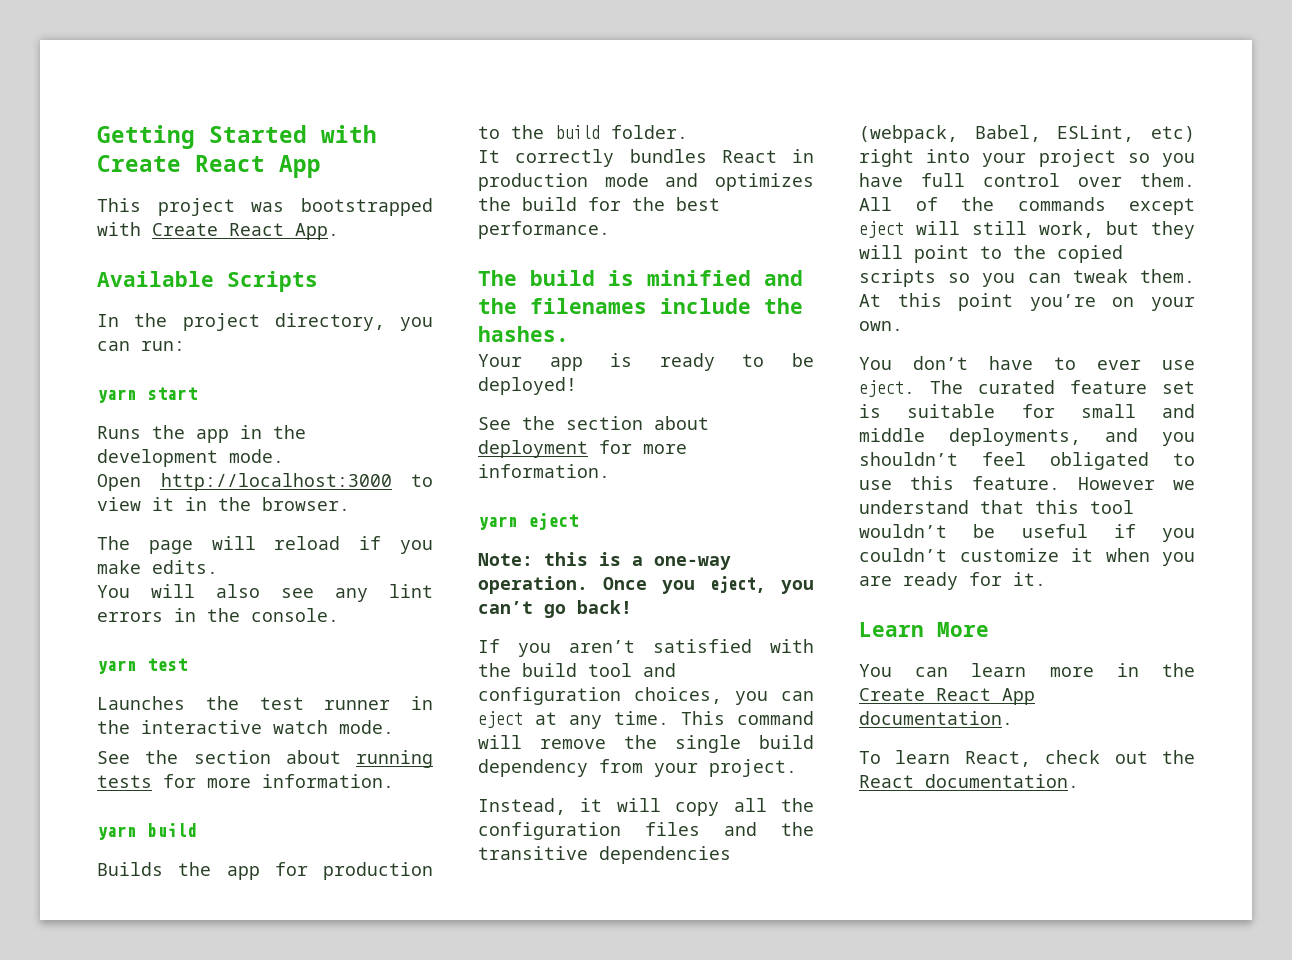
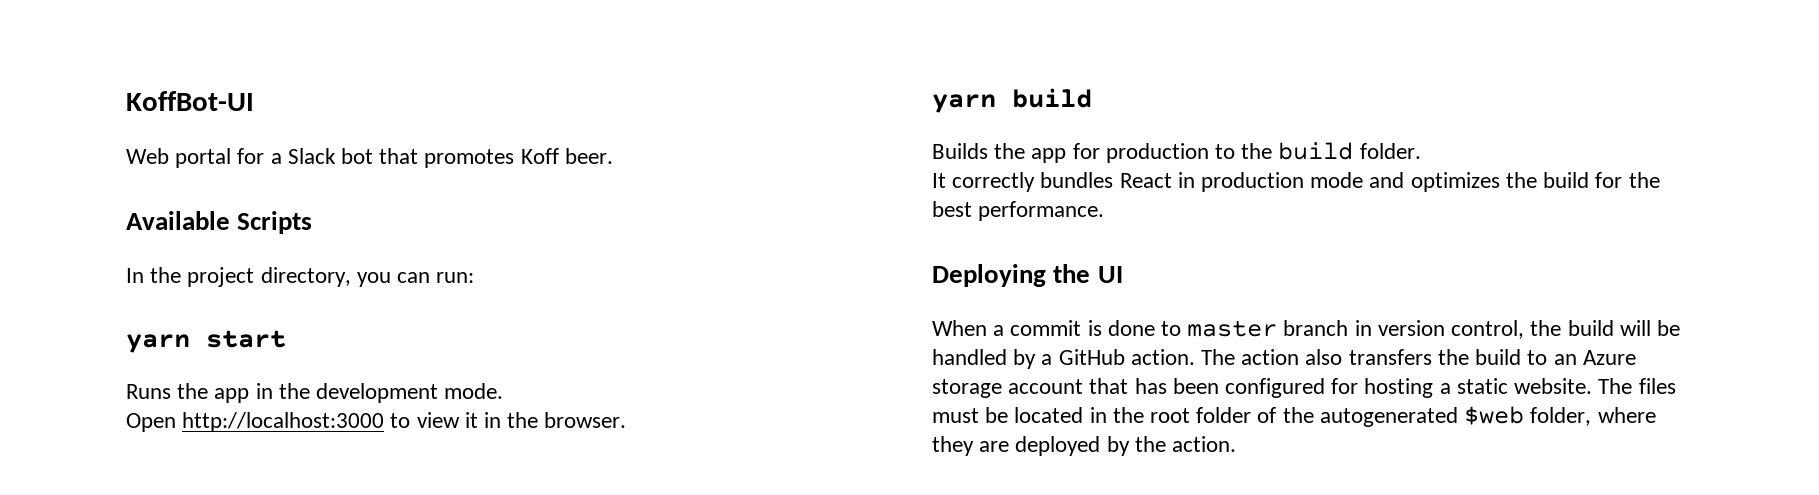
- Getting Started with Create React App
- This project was bootstrapped with Create React App.
+ KoffBot-UI
+ Web portal for a Slack bot that promotes Koff beer.
- The page will reload if you make edits.
- You will also see any lint errors in the console.
- yarn test
- Launches the test runner in the interactive watch mode.
- See the section about running tests for more information.
- The build is minified and the filenames include the hashes.
- Your app is ready to be deployed!
- See the section about deployment for more information.
- yarn eject
- Note: this is a one-way operation. Once you eject, you can’t go back!
- If you aren’t satisfied with the build tool and configuration choices, you can eject at any time. This command will remove the single build dependency from your project.
- Instead, it will copy all the configuration files and the transitive dependencies (webpack, Babel, ESLint, etc) right into your project so you have full control over them. All of the commands except eject will still work, but they will point to the copied scripts so you can tweak them. At this point you’re on your own.
- You don’t have to ever use eject. The curated feature set is suitable for small and middle deployments, and you shouldn’t feel obligated to use this feature. However we understand that this tool wouldn’t be useful if you couldn’t customize it when you are ready for it.
- Learn More
- You can learn more in the Create React App documentation.
- To learn React, check out the React documentation.
+ Deploying the UI
+ When a commit is done to master branch in version control, the build will be handled by a GitHub action. The action also transfers the build to an Azure storage account that has been configured for hosting a static website. The files must be located in the root folder of the autogenerated $web folder, where they are deployed by the action.

